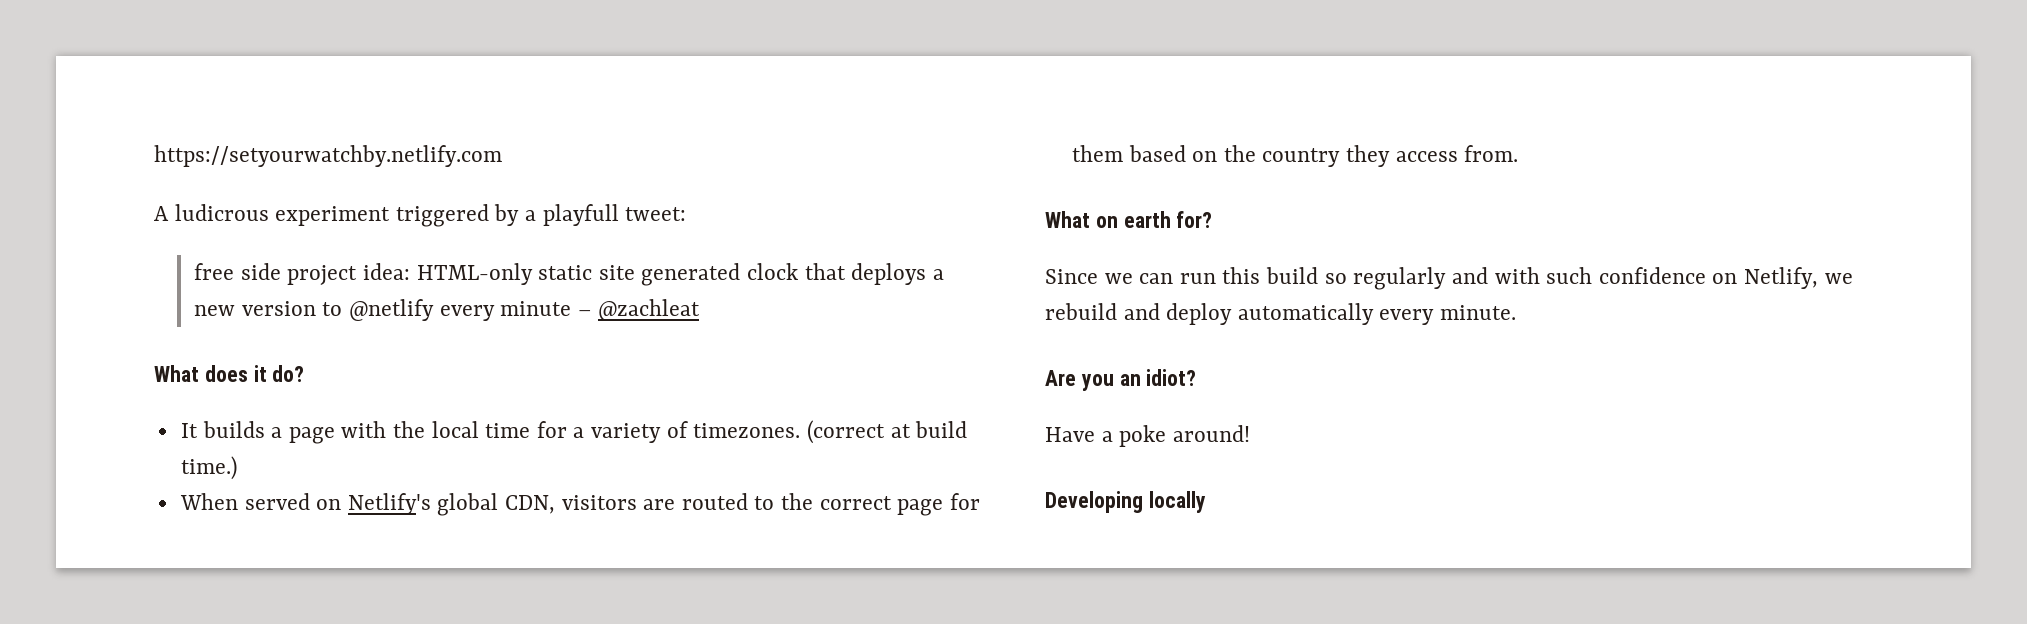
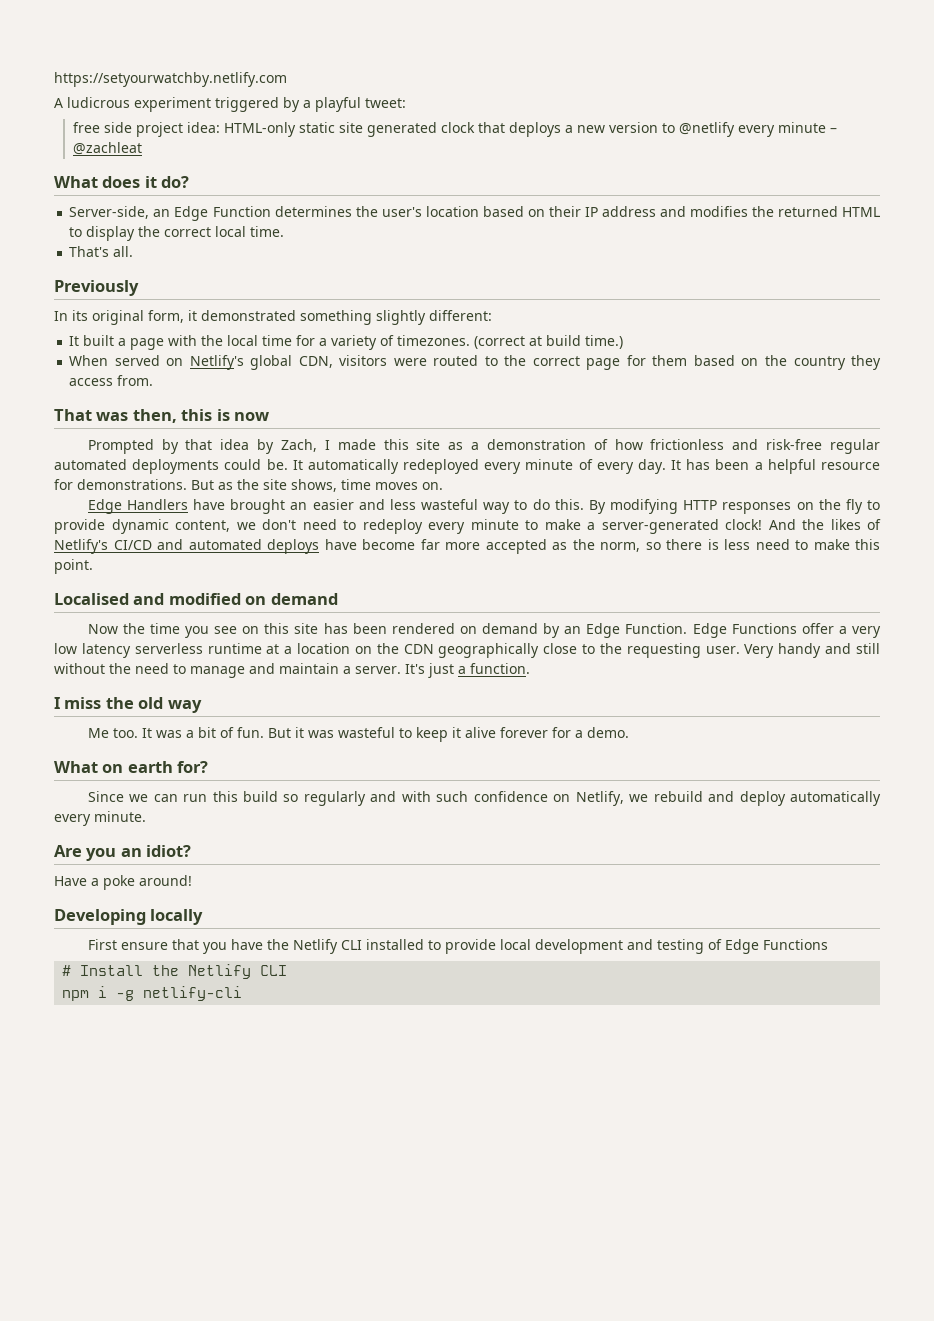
- A ludicrous experiment triggered by a playfull tweet:
+ A ludicrous experiment triggered by a playful tweet:
- It builds a page with the local time for a variety of timezones.
+ Server-side, an Edge Function determines the user's location based on their IP address and modifies the returned HTML to display the correct local time.
+ That's all.
+ Previously
+ In its original form, it demonstrated something slightly different:
+ It built a page with the local time for a variety of timezones.
- When served on Netlify's global CDN, visitors are routed to the correct page for them based on the country they access from.
+ When served on Netlify's global CDN, visitors were routed to the correct page for them based on the country they access from.
+ That was then, this is now
+ Prompted by that idea by Zach, I made this site as a demonstration of how frictionless and risk-free regular automated deployments could be. It automatically redeployed every minute of every day. It has been a helpful resource for demonstrations. But as the site shows, time moves on.
+ Edge Handlers have brought an easier and less wasteful way to do this. By modifying HTTP responses on the fly to provide dynamic content, we don't need to redeploy every minute to make a server-generated clock! And the likes of Netlify's CI/CD and automated deploys have become far more accepted as the norm, so there is less need to make this point.
+ Localised and modified on demand
+ Now the time you see on this site has been rendered on demand by an Edge Function. Edge Functions offer a very low latency serverless runtime at a location on the CDN geographically close to the requesting user. Very handy and still without the need to manage and maintain a server. It's just a function.
+ I miss the old way
+ Me too. It was a bit of fun. But it was wasteful to keep it alive forever for a demo.
+ First ensure that you have the Netlify CLI installed to provide local development and testing of Edge Functions
+ # Install the Netlify CLI
+ npm i -g netlify-cli

